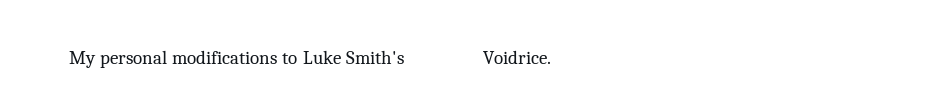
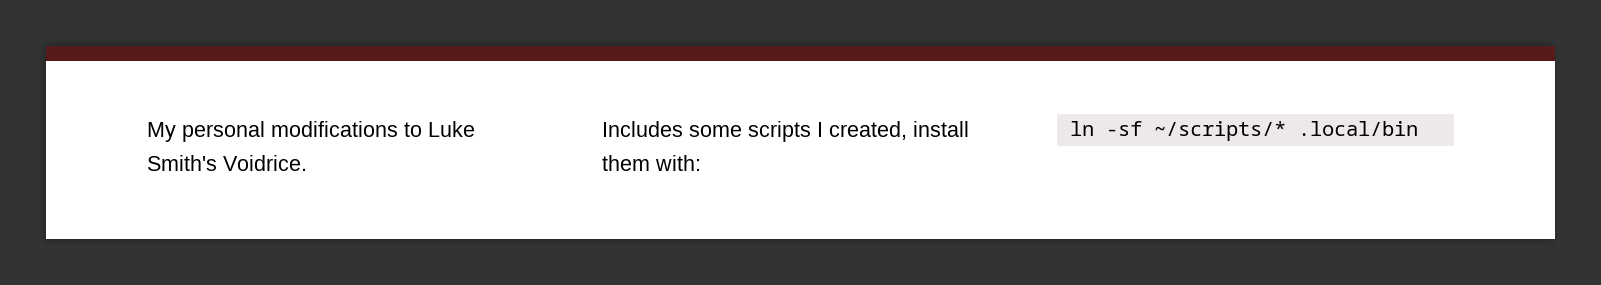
+ Includes some scripts I created, install them with:
+ ln -sf ~/scripts/* .local/bin

